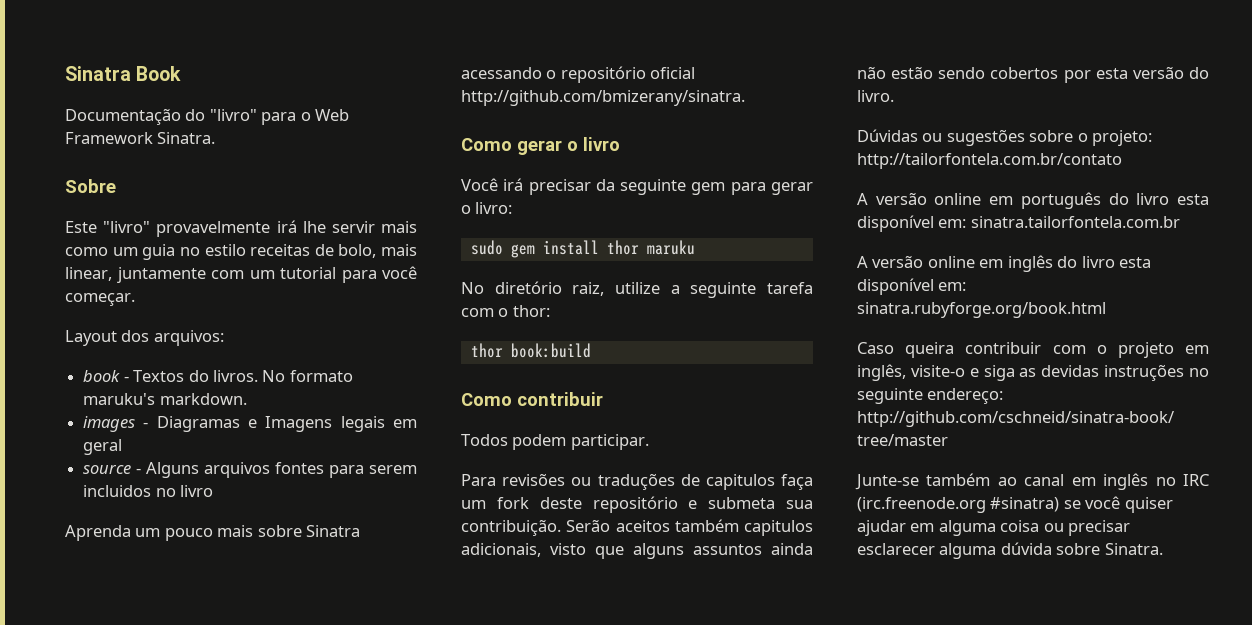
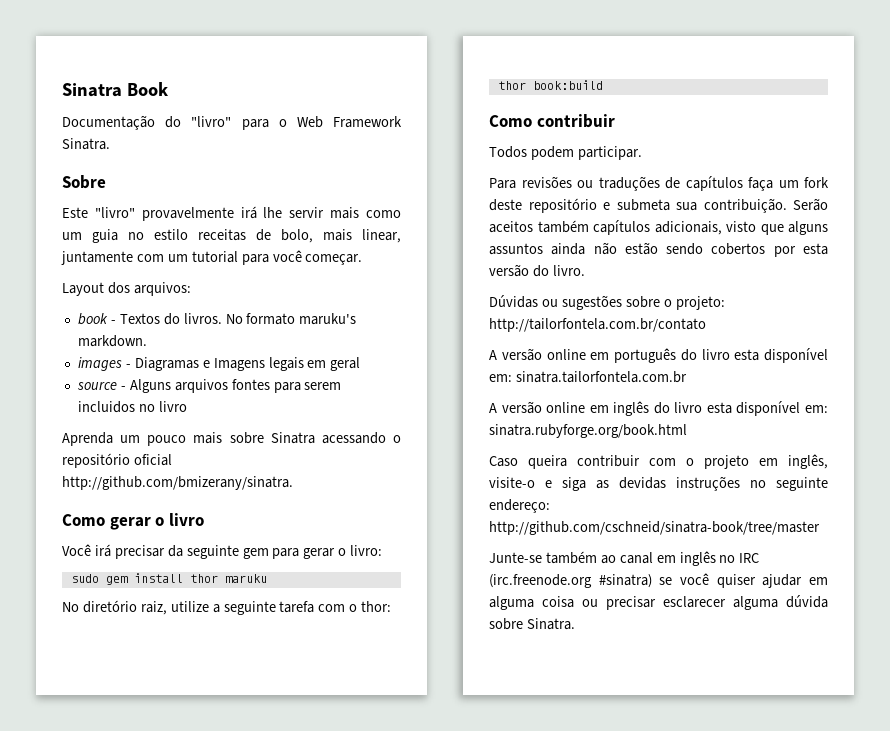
- Para revisões ou traduções de capitulos faça um fork deste repositório e submeta sua contribuição.
+ Para revisões ou traduções de capítulos faça um fork deste repositório e submeta sua contribuição.
- Serão aceitos também capitulos adicionais, visto que alguns assuntos ainda não estão sendo cobertos por esta versão do livro.
+ Serão aceitos também capítulos adicionais, visto que alguns assuntos ainda não estão sendo cobertos por esta versão do livro.

